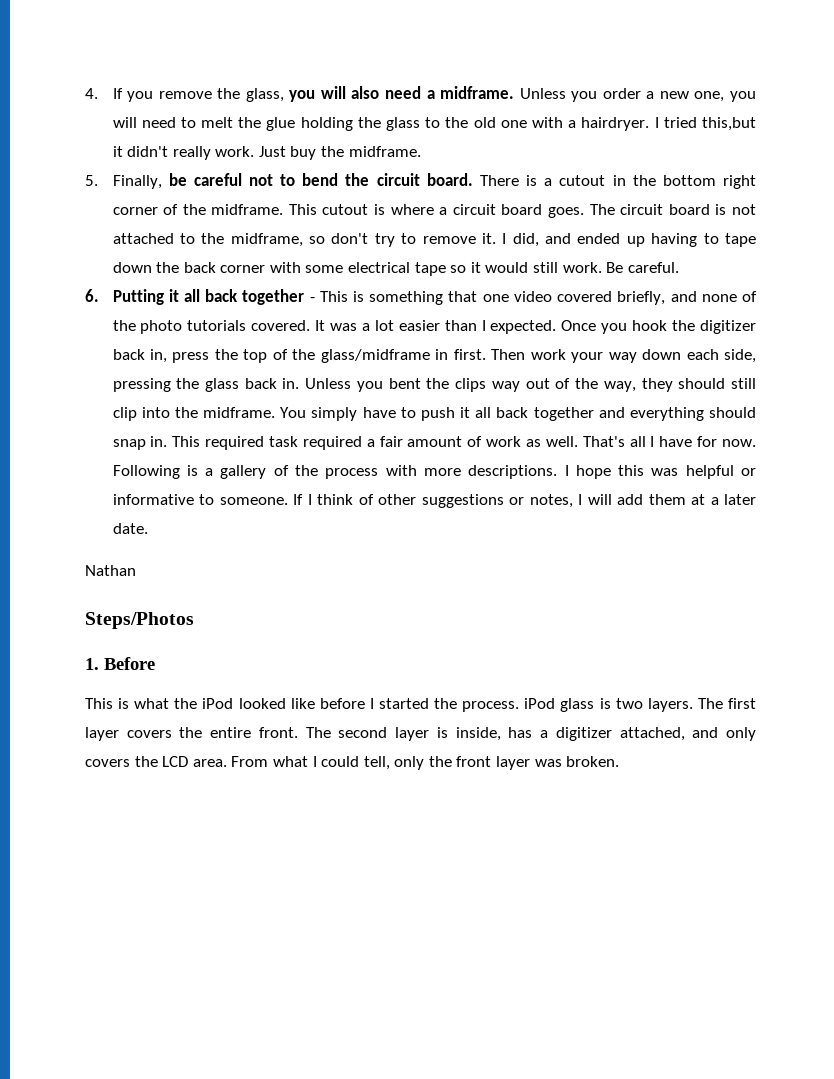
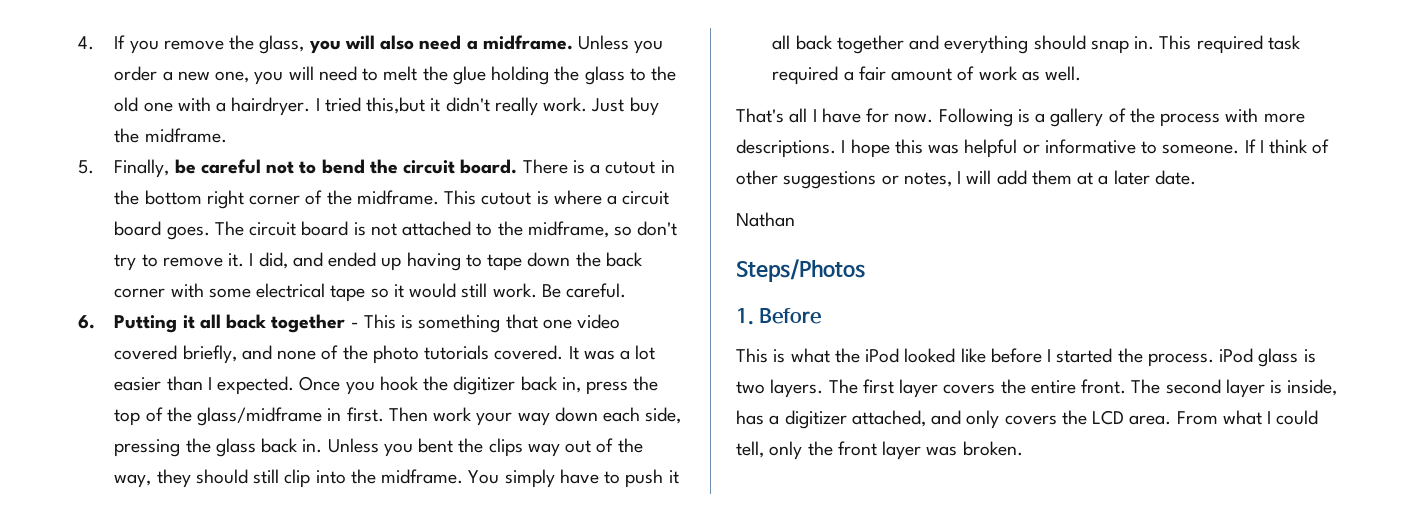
- This required task required a fair amount of work as well. That's all I have for now.
+ This required task required a fair amount of work as well.
+ That's all I have for now.

